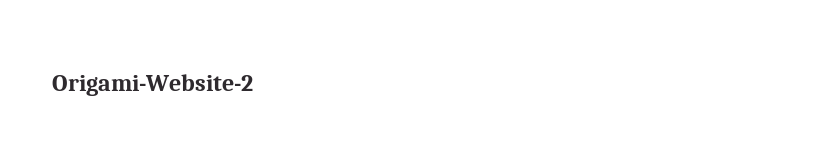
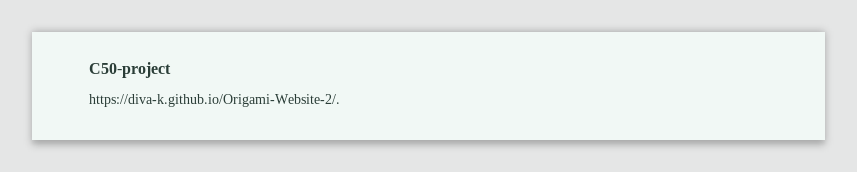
- Origami-Website-2
+ C50-project
+ https://diva-k.github.io/Origami-Website-2/.

